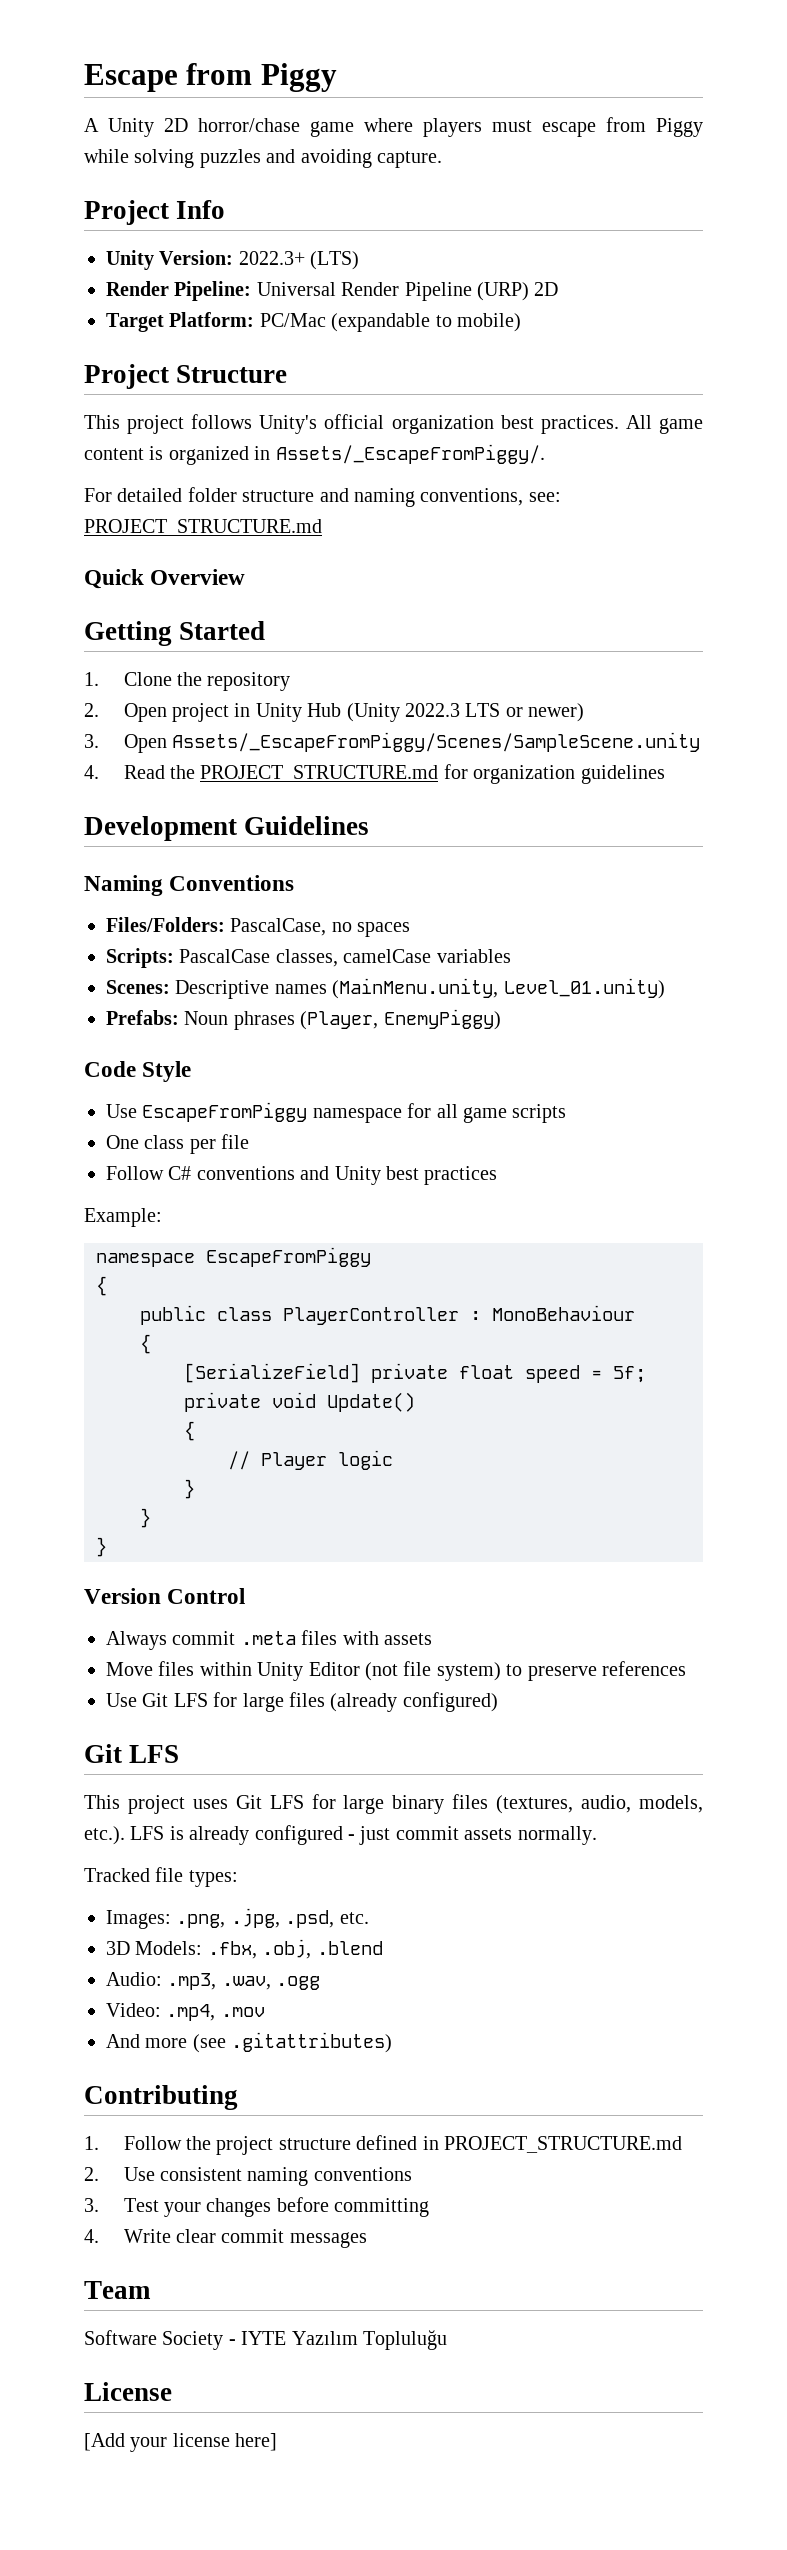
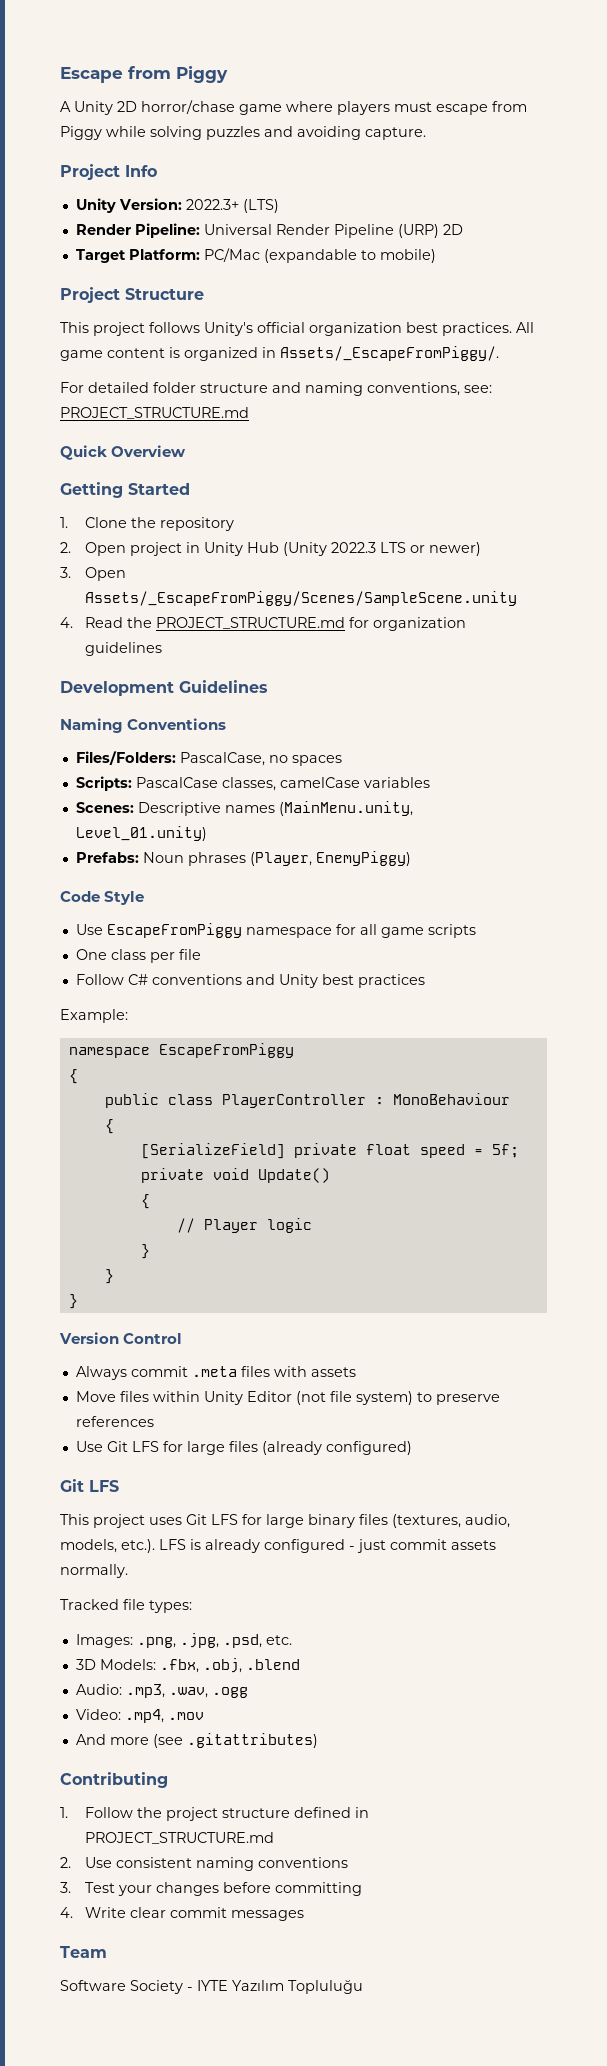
- License
- [Add your license here]

